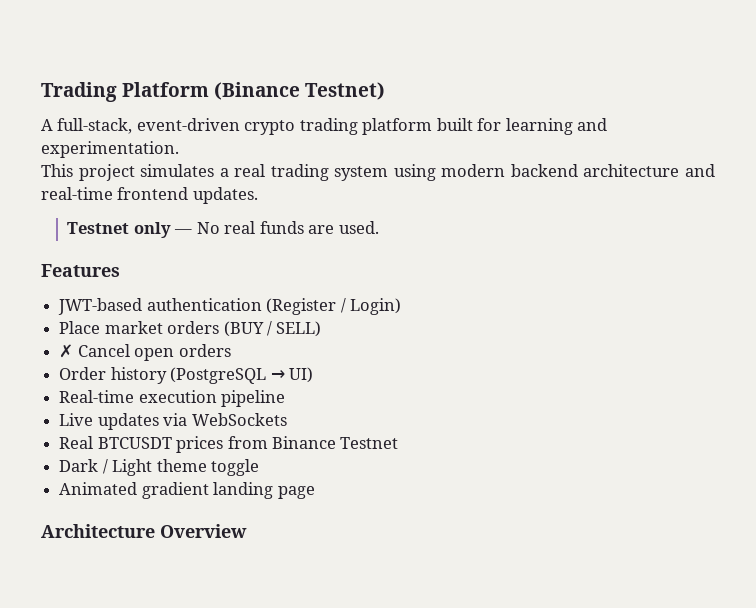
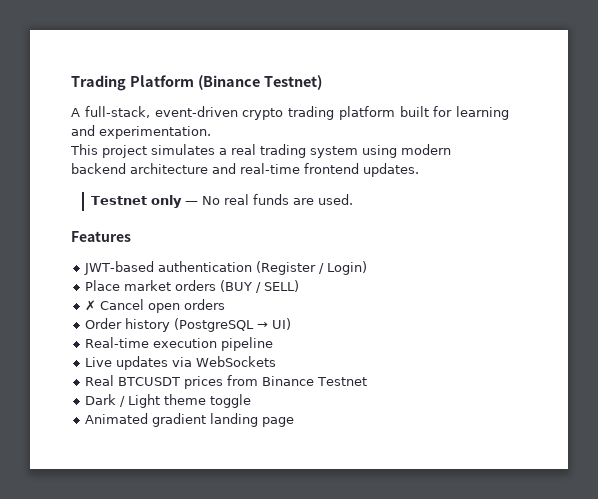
- Architecture Overview

